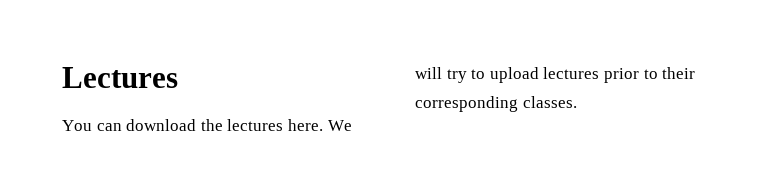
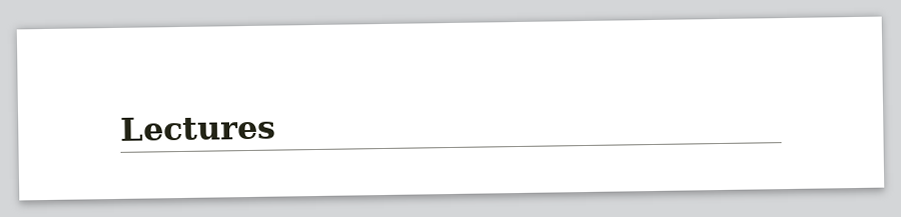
- You can download the lectures here. We will try to upload lectures prior to their corresponding classes.

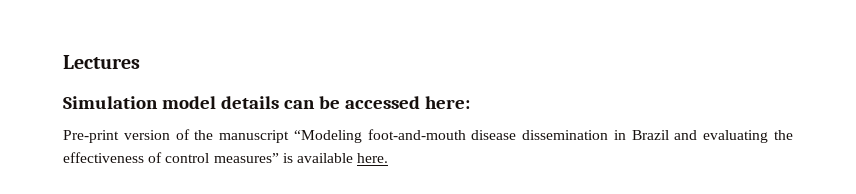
+ Simulation model details can be accessed here:
+ Pre-print version of the manuscript “Modeling foot-and-mouth disease dissemination in Brazil and evaluating the effectiveness of control measures” is available here.

